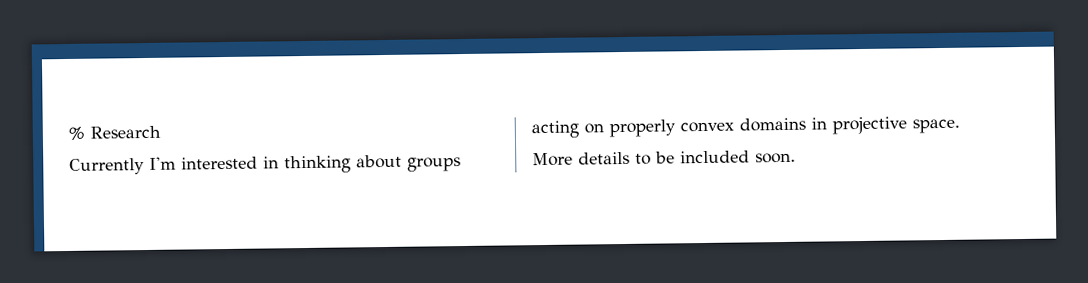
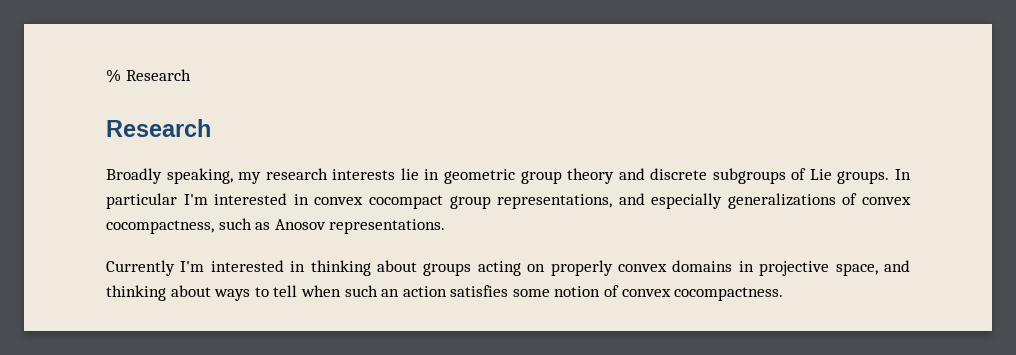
  % Research
+ Research
+ Broadly speaking, my research interests lie in geometric group theory and discrete subgroups of Lie groups. In particular I'm interested in convex cocompact group representations, and especially generalizations of convex cocompactness, such as Anosov representations.
- Currently I'm interested in thinking about groups acting on properly convex domains in projective space.
- More details to be included soon.
+ Currently I'm interested in thinking about groups acting on properly convex domains in projective space, and thinking about ways to tell when such an action satisfies some notion of convex cocompactness.

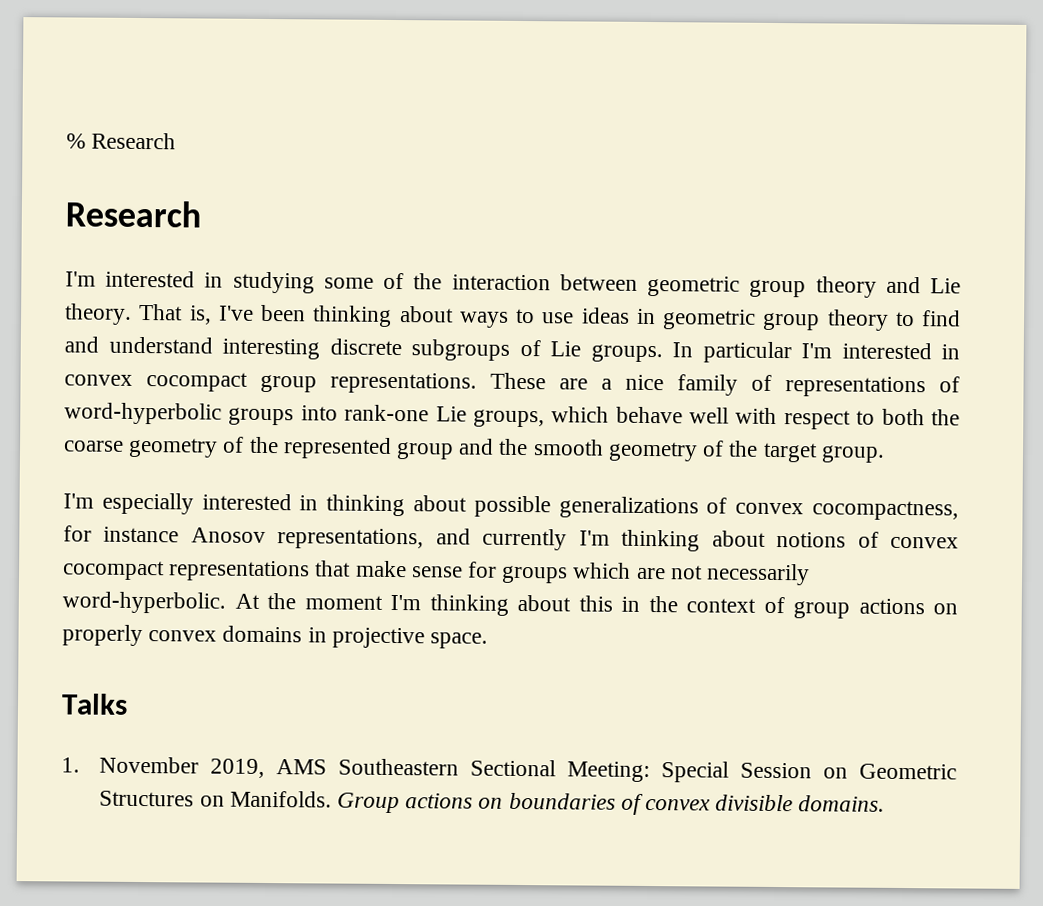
- Broadly speaking, my research interests lie in geometric group theory and discrete subgroups of Lie groups.
+ I'm interested in studying some of the interaction between geometric group theory and Lie theory. That is, I've been thinking about ways to use ideas in geometric group theory to find and understand interesting discrete subgroups of Lie groups.
- In particular I'm interested in convex cocompact group representations, and especially generalizations of convex cocompactness, such as Anosov representations.
- Currently I'm interested in thinking about groups acting on properly convex domains in projective space, and thinking about ways to tell when such an action satisfies some notion of convex cocompactness.
+ In particular I'm interested in convex cocompact group representations. These are a nice family of representations of word-hyperbolic groups into rank-one Lie groups, which behave well with respect to both the coarse geometry of the represented group and the smooth geometry of the target group.
+ I'm especially interested in thinking about possible generalizations of convex cocompactness, for instance Anosov representations, and currently I'm thinking about notions of convex cocompact representations that make sense for groups which are not necessarily word-hyperbolic. At the moment I'm thinking about this in the context of group actions on properly convex domains in projective space.
+ Talks
+ 1. November 2019, AMS Southeastern Sectional Meeting: Special Session on Geometric Structures on Manifolds. Group actions on boundaries of convex divisible domains.

